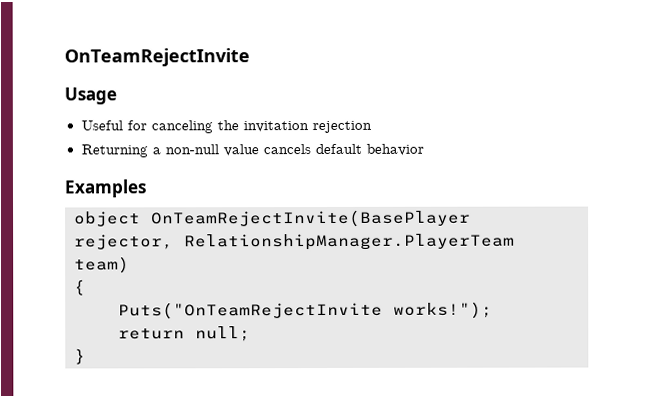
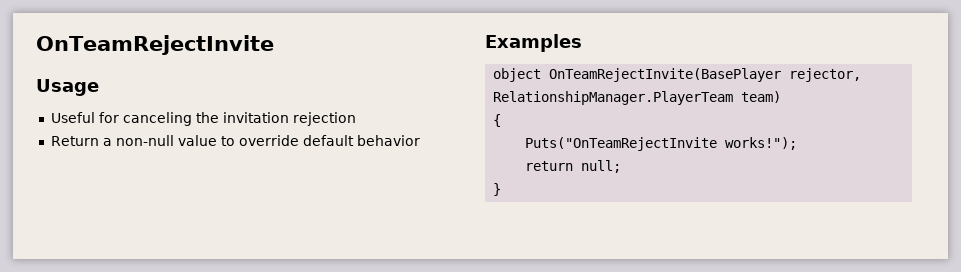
- Returning a non-null value cancels default behavior
+ Return a non-null value to override default behavior

